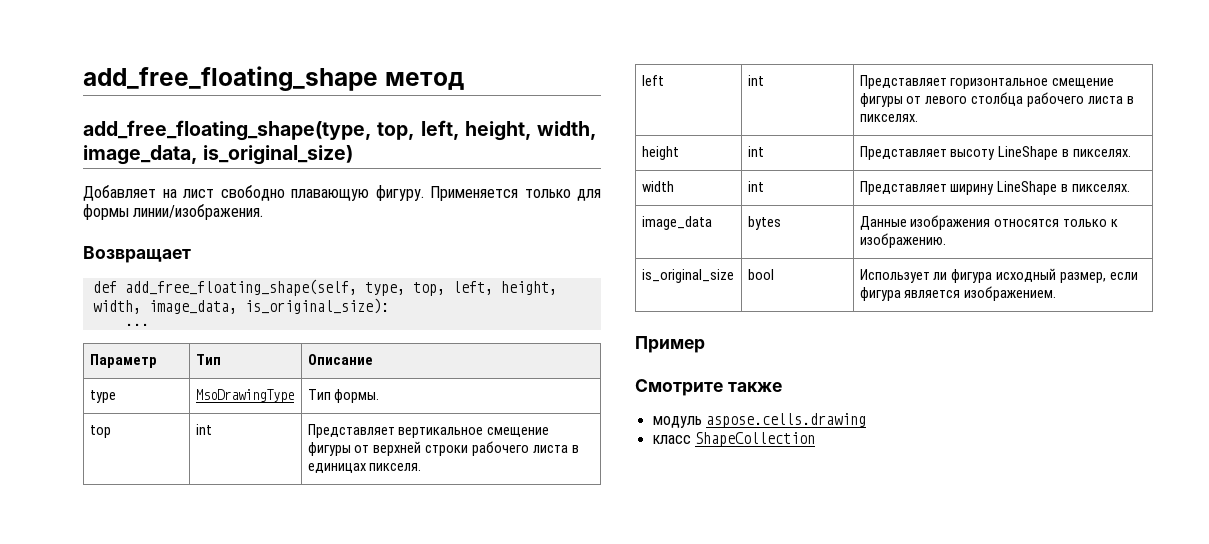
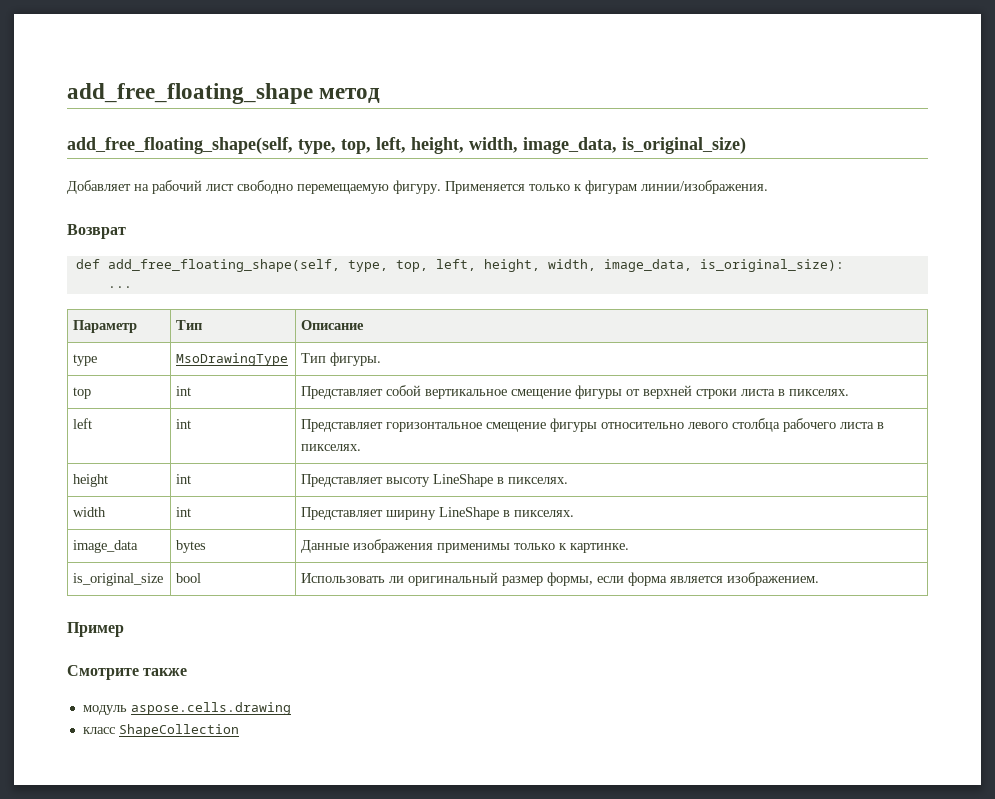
- add_free_floating_shape(type, top, left, height, width, image_data, is_original_size)
+ add_free_floating_shape(self, type, top, left, height, width, image_data, is_original_size)
- Добавляет на лист свободно плавающую фигуру.
+ Добавляет на рабочий лист свободно перемещаемую фигуру.
- Применяется только для формы линии/изображения.
+ Применяется только к фигурам линии/изображения.
- Возвращает
+ Возврат
- type | MsoDrawingType | Тип формы.
+ type | MsoDrawingType | Тип фигуры.
- top | int | Представляет вертикальное смещение фигуры от верхней строки рабочего листа в единицах пикселя.
+ top | int | Представляет собой вертикальное смещение фигуры от верхней строки листа в пикселях.
- left | int | Представляет горизонтальное смещение фигуры от левого столбца рабочего листа в пикселях.
+ left | int | Представляет горизонтальное смещение фигуры относительно левого столбца рабочего листа в пикселях.
- image_data | bytes | Данные изображения относятся только к изображению.
+ image_data | bytes | Данные изображения применимы только к картинке.
- is_original_size | bool | Использует ли фигура исходный размер, если фигура является изображением.
+ is_original_size | bool | Использовать ли оригинальный размер формы, если форма является изображением.

